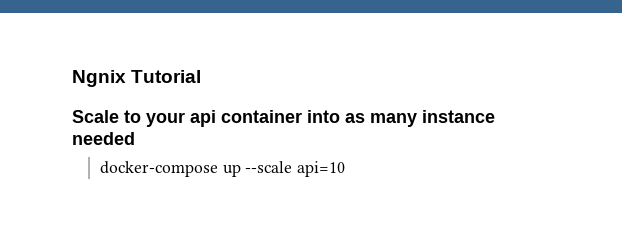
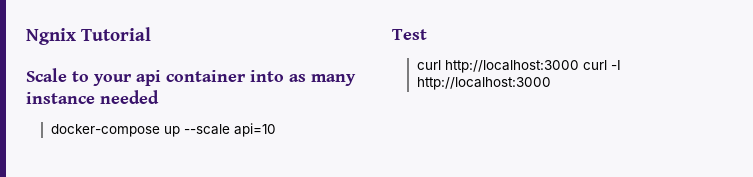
+ Test
+ curl http://localhost:3000 curl -I http://localhost:3000

